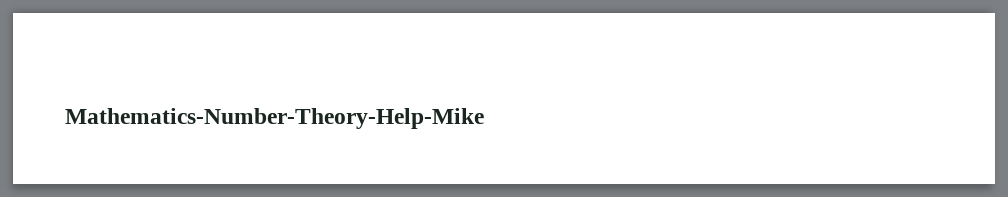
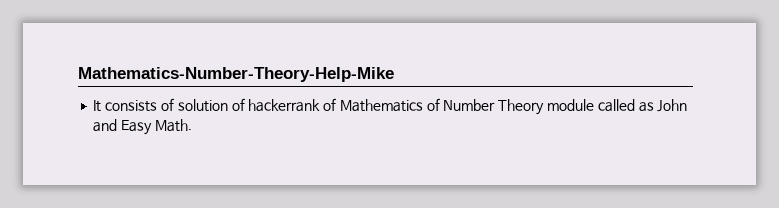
+ It consists of solution of hackerrank of Mathematics of Number Theory module called as John and Easy Math.

